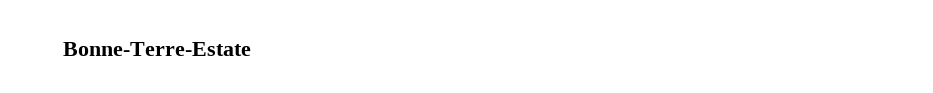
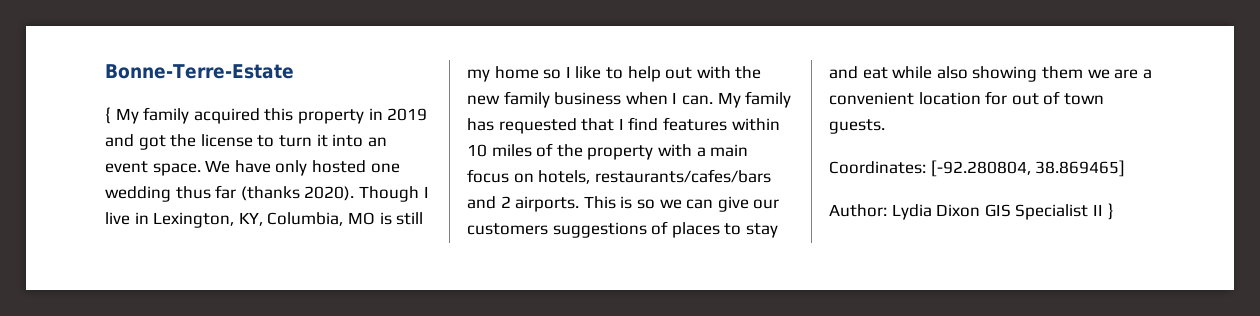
+ { My family acquired this property in 2019 and got the license to turn it into an event space. We have only hosted one wedding thus far (thanks 2020). Though I live in Lexington, KY, Columbia, MO is still my home so I like to help out with the new family business when I can. My family has requested that I find features within 10 miles of the property with a main focus on hotels, restaurants/cafes/bars and 2 airports. This is so we can give our customers suggestions of places to stay and eat while also showing them we are a convenient location for out of town guests.
+ Coordinates: [-92.280804, 38.869465]
+ Author: Lydia Dixon GIS Specialist II }

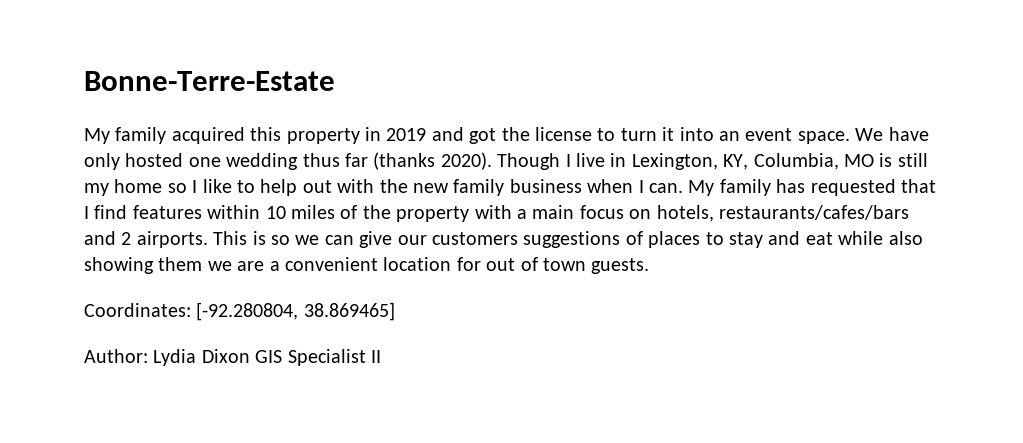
- { My family acquired this property in 2019 and got the license to turn it into an event space.
+ My family acquired this property in 2019 and got the license to turn it into an event space.
- Author: Lydia Dixon GIS Specialist II }
+ Author: Lydia Dixon GIS Specialist II

